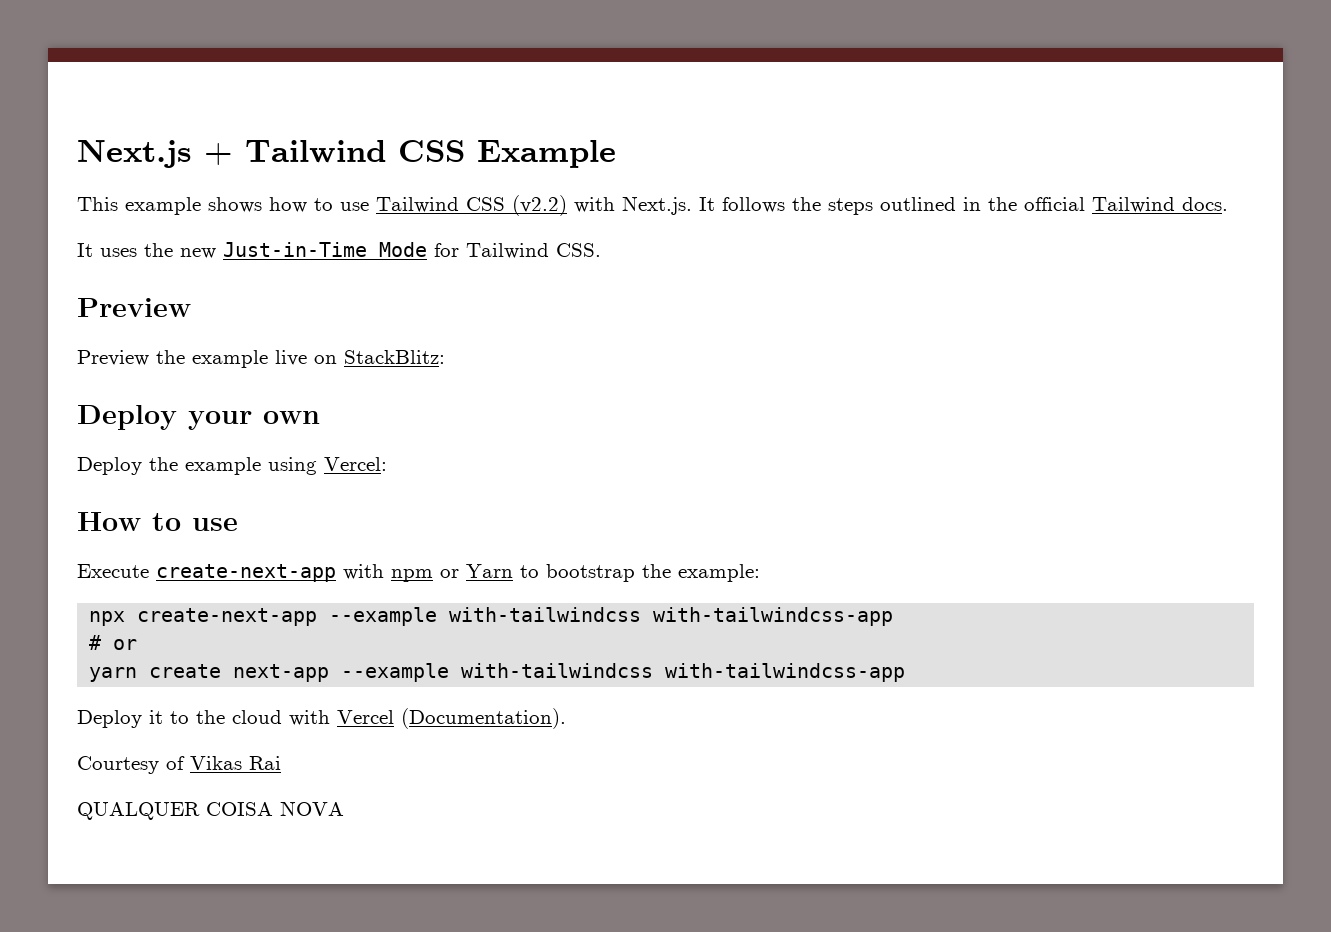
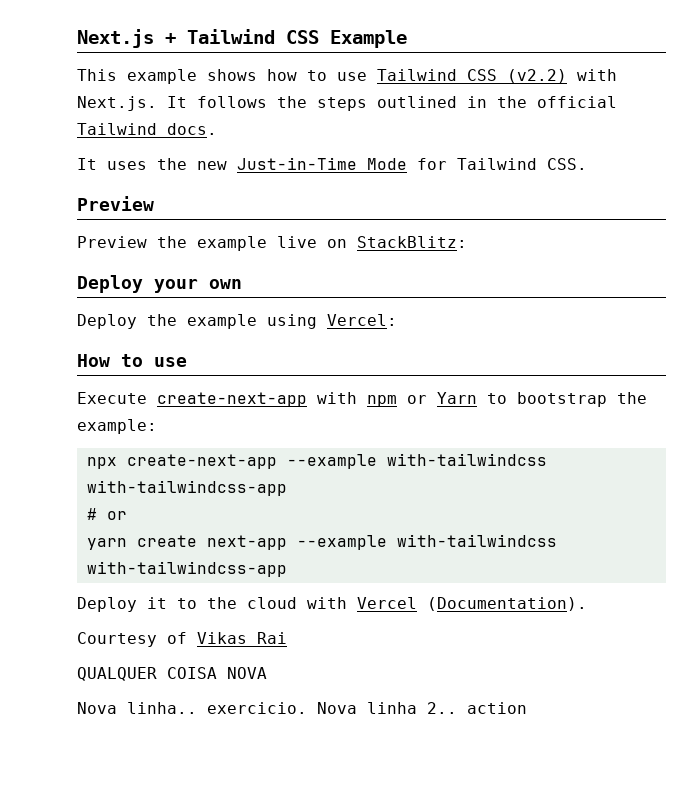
+ Nova linha.. exercicio. Nova linha 2.. action

